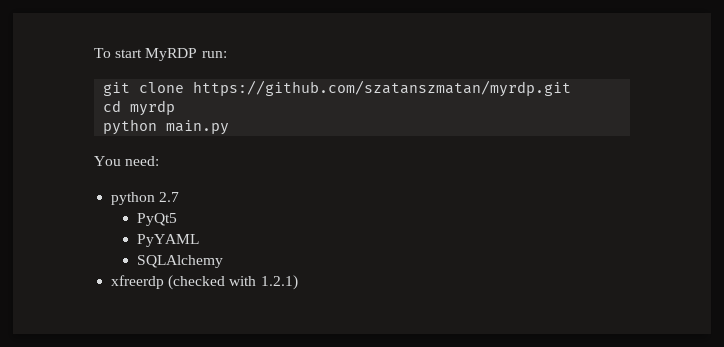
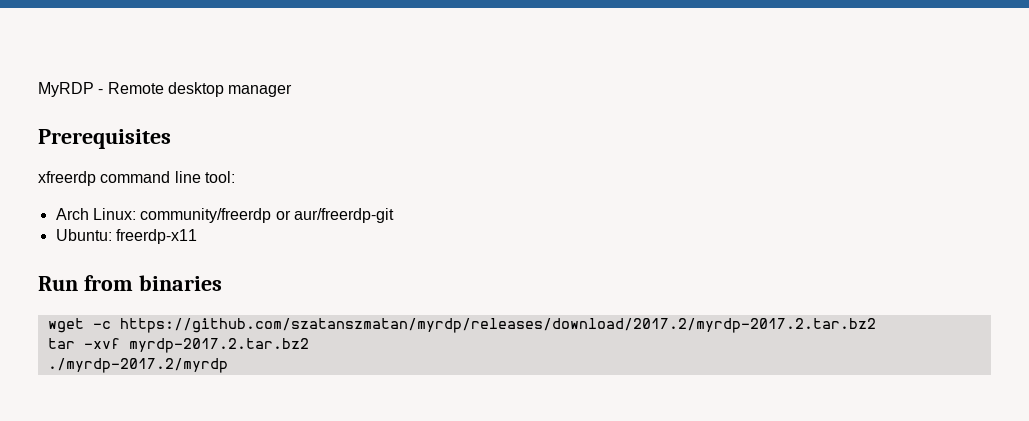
- To start MyRDP run:
- git clone https://github.com/szatanszmatan/myrdp.git
- cd myrdp
- python main.py
- You need:
- python 2.7
- PyQt5
- PyYAML
- SQLAlchemy
- xfreerdp (checked with 1.2.1)
+ MyRDP - Remote desktop manager
+ Prerequisites
+ xfreerdp command line tool:
+ Arch Linux: community/freerdp or aur/freerdp-git
+ Ubuntu: freerdp-x11
+ Run from binaries
+ wget -c https://github.com/szatanszmatan/myrdp/releases/download/2017.2/myrdp-2017.2.tar.bz2
+ tar -xvf myrdp-2017.2.tar.bz2
+ ./myrdp-2017.2/myrdp

